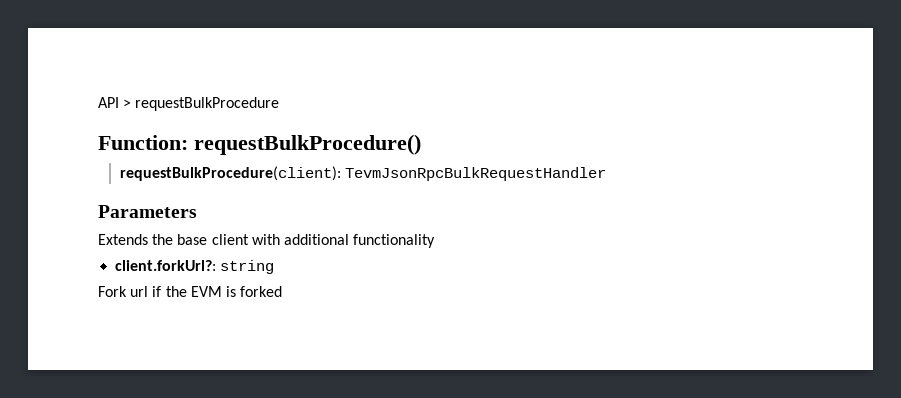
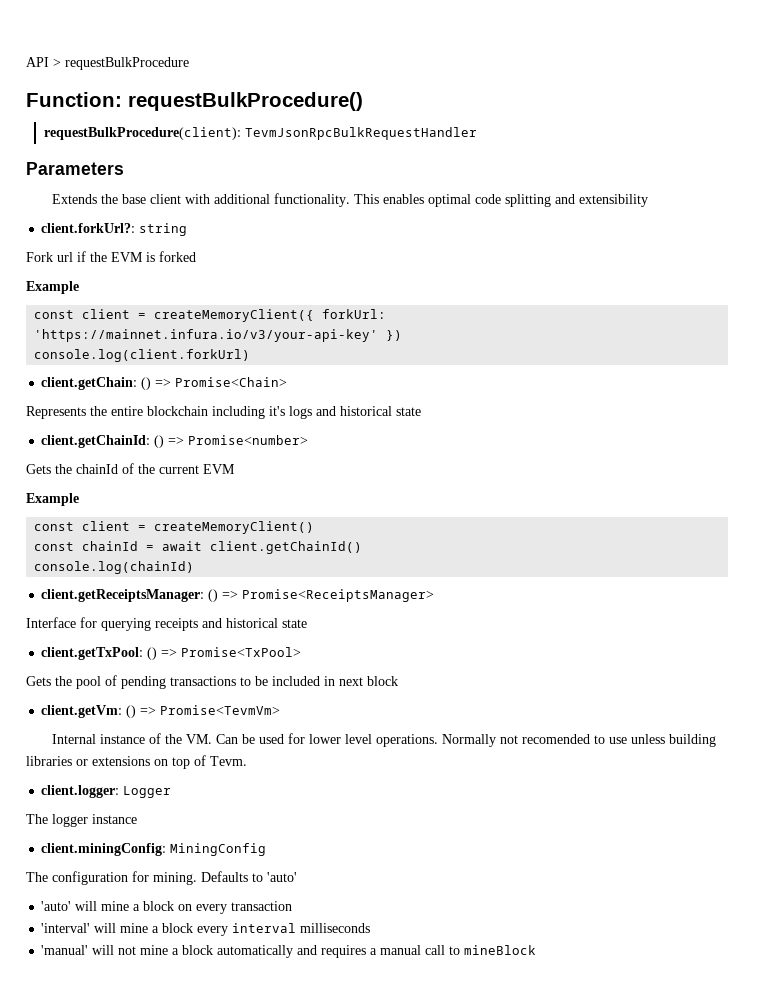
- Extends the base client with additional functionality
+ Extends the base client with additional functionality. This enables optimal code splitting and extensibility
  Fork url if the EVM is forked
+ Example
+ const client = createMemoryClient({ forkUrl: 'https://mainnet.infura.io/v3/your-api-key' })
+ console.log(client.forkUrl)
+ client.getChain: () => Promise<Chain>
+ Represents the entire blockchain including it's logs and historical state
+ client.getChainId: () => Promise<number>
+ Gets the chainId of the current EVM
+ Example
+ const client = createMemoryClient()
+ const chainId = await client.getChainId()
+ console.log(chainId)
+ client.getReceiptsManager: () => Promise<ReceiptsManager>
+ Interface for querying receipts and historical state
+ client.getTxPool: () => Promise<TxPool>
+ Gets the pool of pending transactions to be included in next block
+ client.getVm: () => Promise<TevmVm>
+ Internal instance of the VM. Can be used for lower level operations. Normally not recomended to use unless building libraries or extensions on top of Tevm.
+ client.logger: Logger
+ The logger instance
+ client.miningConfig: MiningConfig
+ The configuration for mining. Defaults to 'auto'
+ 'auto' will mine a block on every transaction
+ 'interval' will mine a block every interval milliseconds
+ 'manual' will not mine a block automatically and requires a manual call to mineBlock

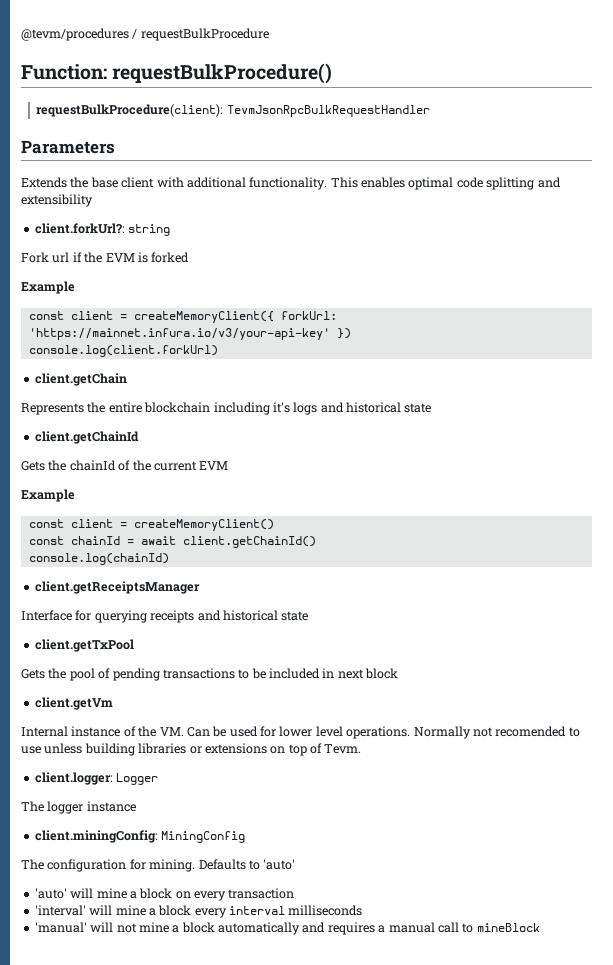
- API > requestBulkProcedure
+ @tevm/procedures / requestBulkProcedure
- client.getChain: () => Promise<Chain>
+ client.getChain
- client.getChainId: () => Promise<number>
+ client.getChainId
- client.getReceiptsManager: () => Promise<ReceiptsManager>
+ client.getReceiptsManager
- client.getTxPool: () => Promise<TxPool>
+ client.getTxPool
- client.getVm: () => Promise<TevmVm>
+ client.getVm

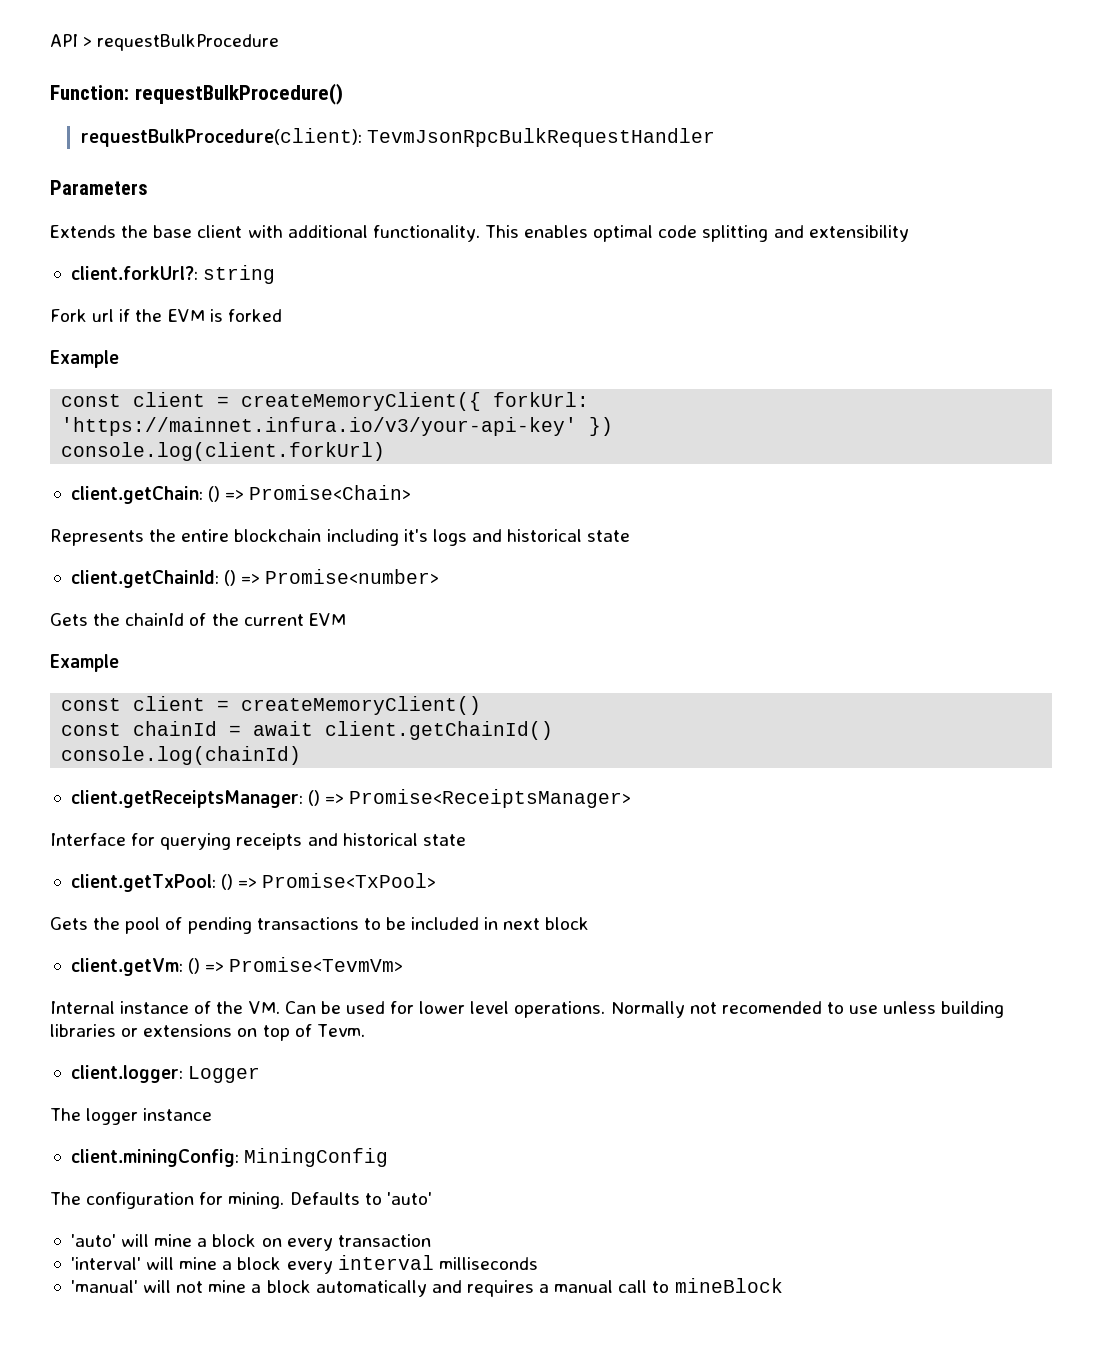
- @tevm/procedures / requestBulkProcedure
+ API > requestBulkProcedure
- client.getChain
+ client.getChain: () => Promise<Chain>
- client.getChainId
+ client.getChainId: () => Promise<number>
- client.getReceiptsManager
+ client.getReceiptsManager: () => Promise<ReceiptsManager>
- client.getTxPool
+ client.getTxPool: () => Promise<TxPool>
- client.getVm
+ client.getVm: () => Promise<TevmVm>

